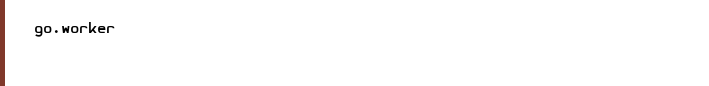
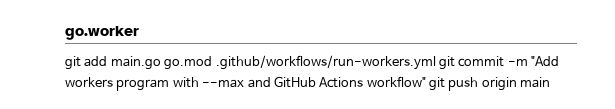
+ git add main.go go.mod .github/workflows/run-workers.yml git commit -m "Add workers program with --max and GitHub Actions workflow" git push origin main

